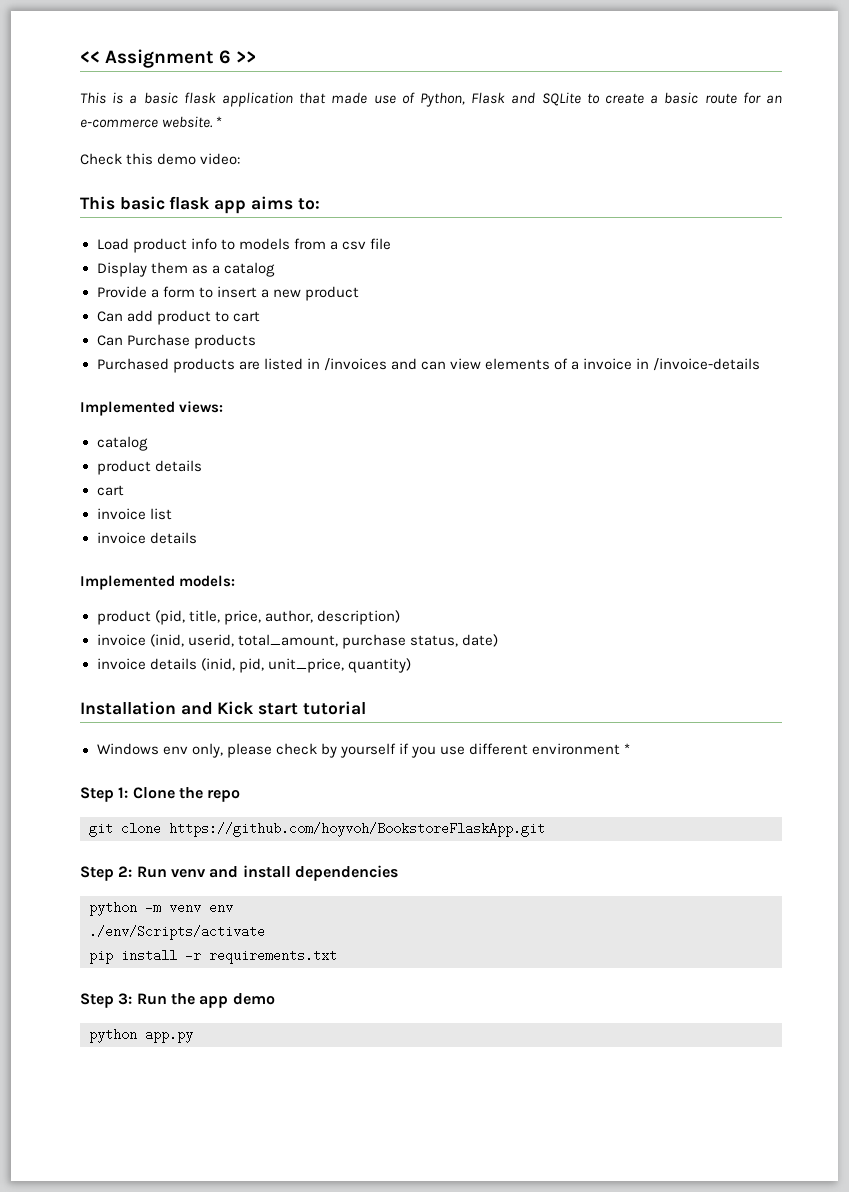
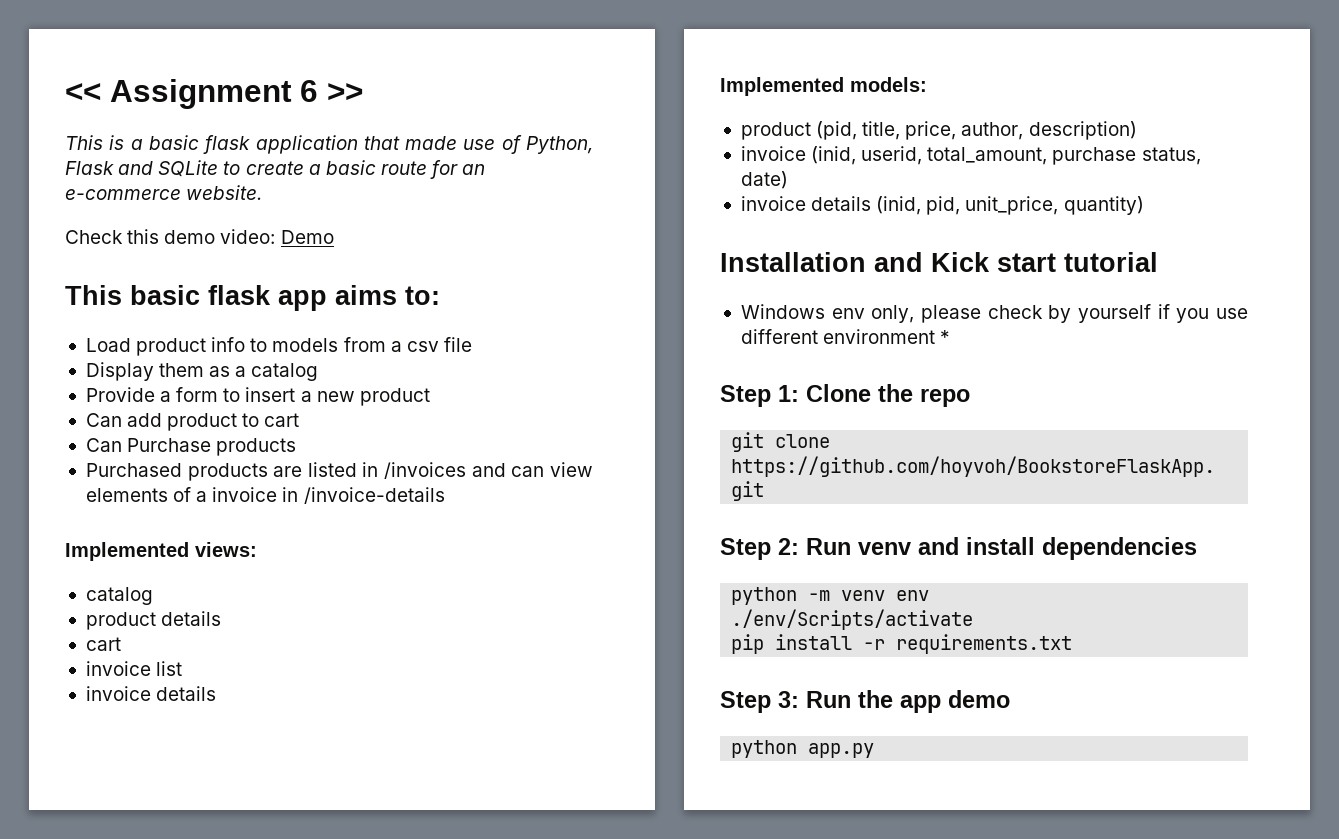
- This is a basic flask application that made use of Python, Flask and SQLite to create a basic route for an e-commerce website. *
+ This is a basic flask application that made use of Python, Flask and SQLite to create a basic route for an e-commerce website.
- Check this demo video:
+ Check this demo video: Demo

